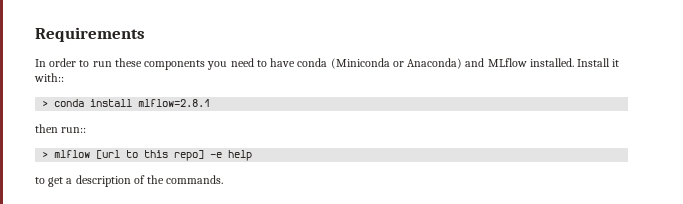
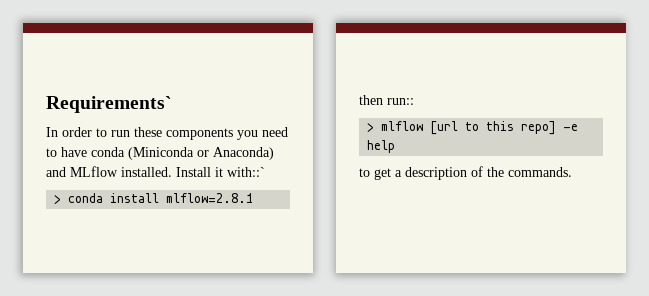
- Requirements
+ Requirements`
- Install it with::
+ Install it with::`

